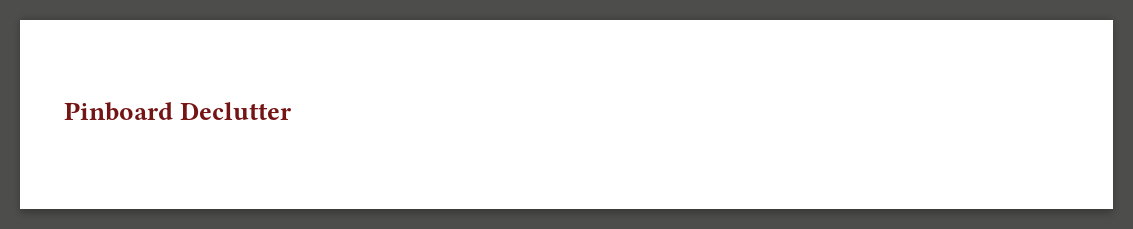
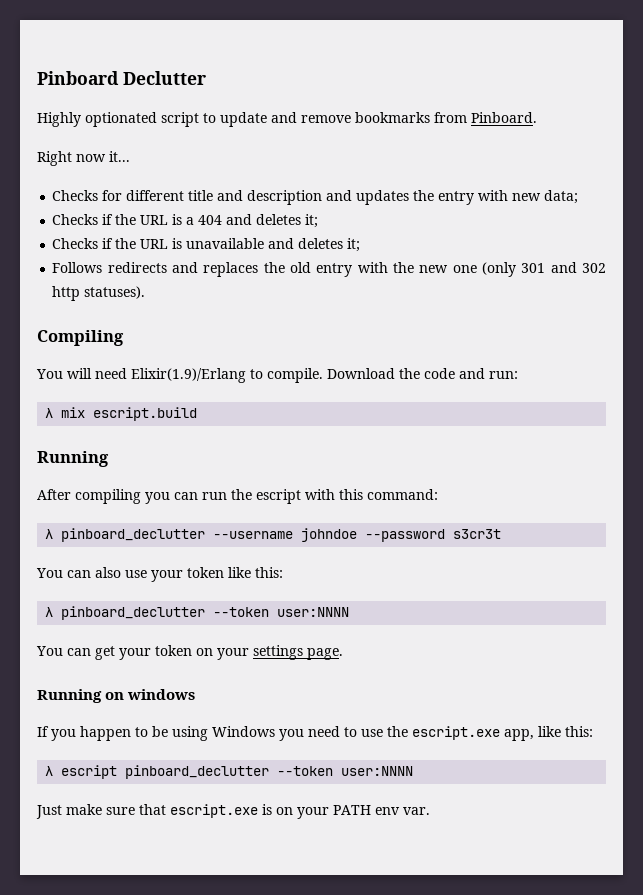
+ Highly optionated script to update and remove bookmarks from Pinboard.
+ Right now it...
+ Checks for different title and description and updates the entry with new data;
+ Checks if the URL is a 404 and deletes it;
+ Checks if the URL is unavailable and deletes it;
+ Follows redirects and replaces the old entry with the new one (only 301 and 302 http statuses).
+ Compiling
+ You will need Elixir(1.9)/Erlang to compile. Download the code and run:
+ λ mix escript.build
+ Running
+ After compiling you can run the escript with this command:
+ λ pinboard_declutter --username johndoe --password s3cr3t
+ You can also use your token like this:
+ λ pinboard_declutter --token user:NNNN
+ You can get your token on your settings page.
+ Running on windows
+ If you happen to be using Windows you need to use the escript.exe app, like this:
+ λ escript pinboard_declutter --token user:NNNN
+ Just make sure that escript.exe is on your PATH env var.

